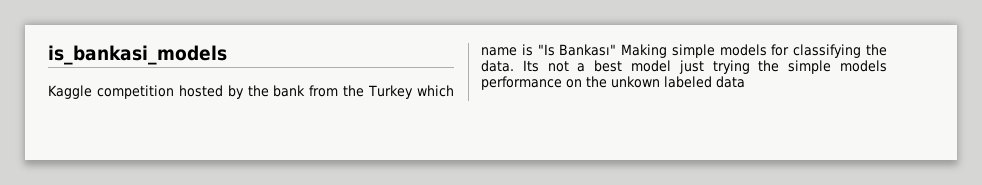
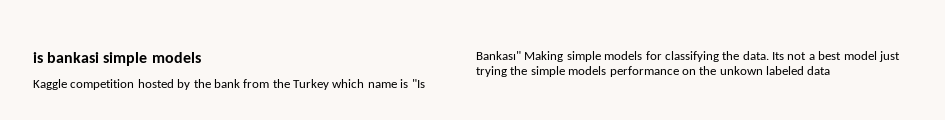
- is_bankasi_models
+ is bankasi simple models

